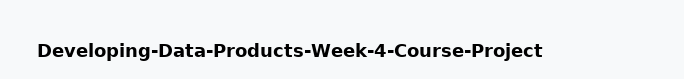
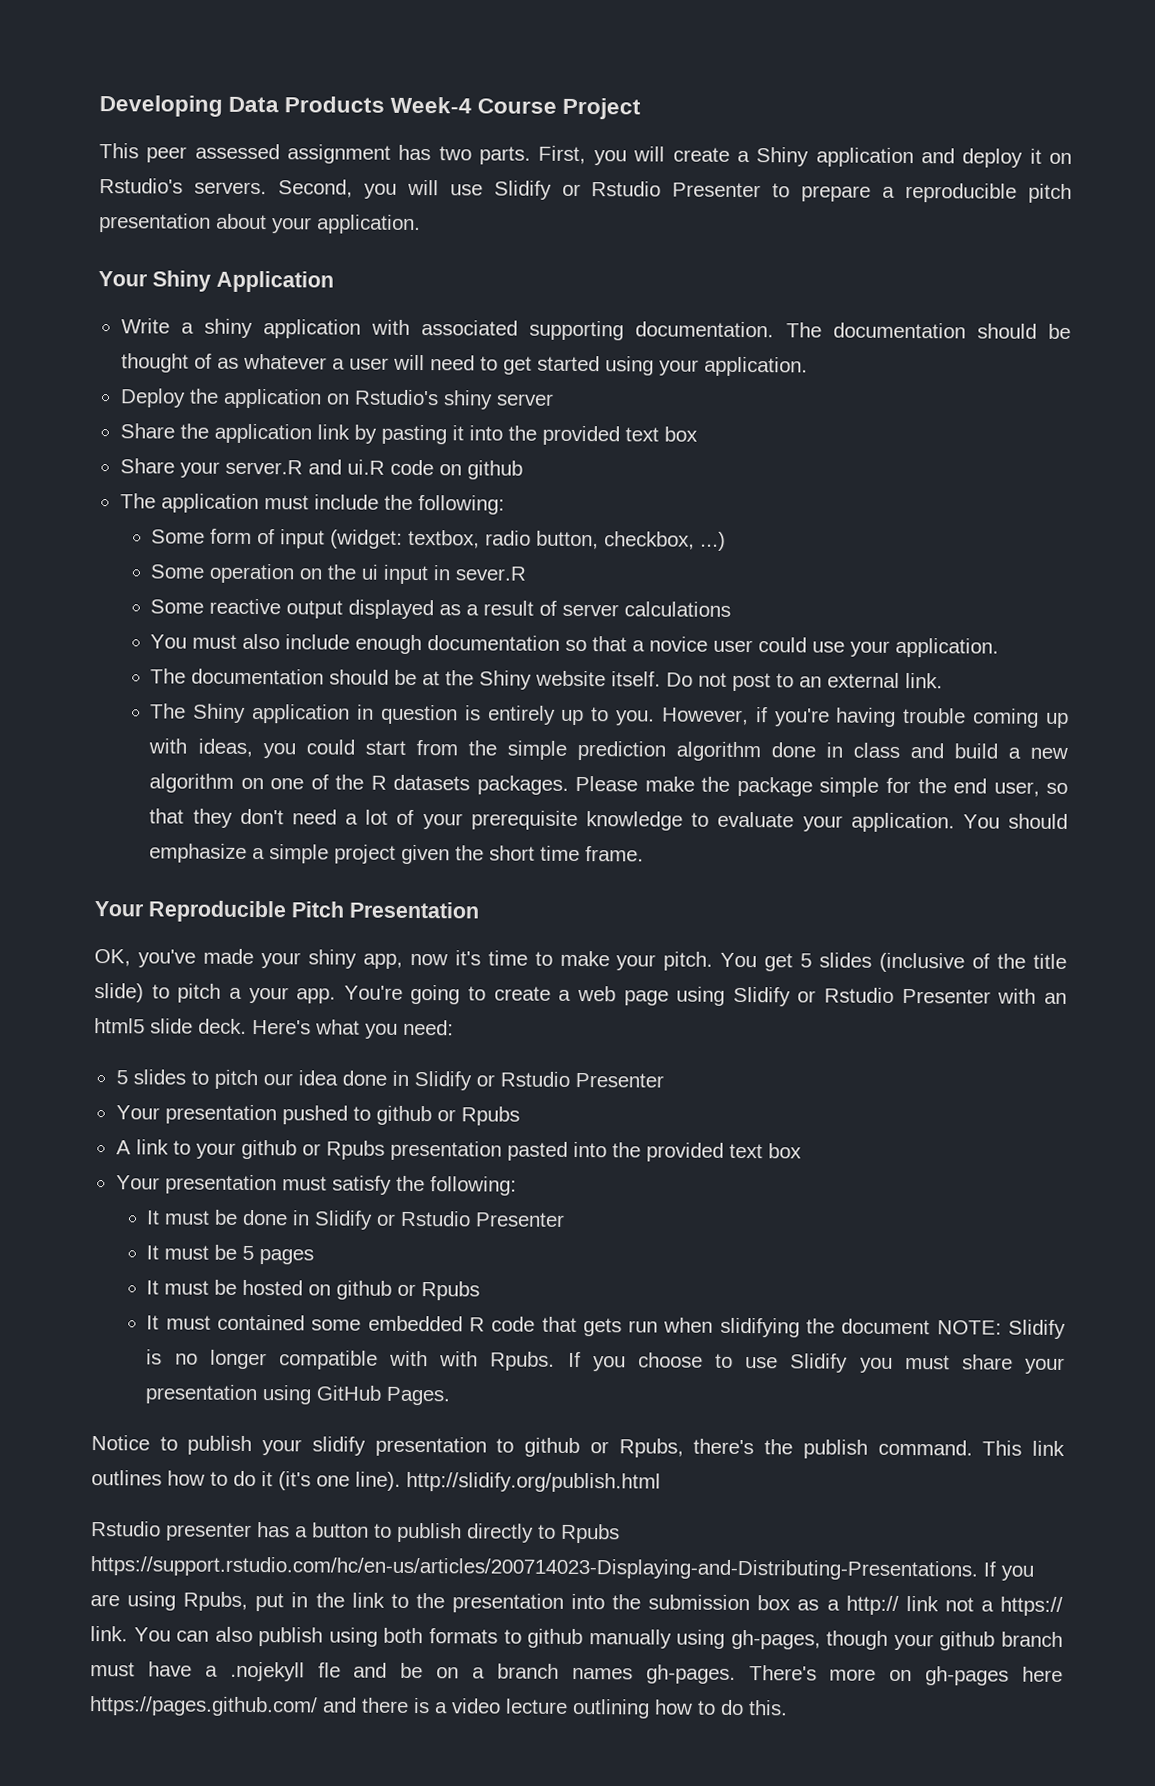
- Developing-Data-Products-Week-4-Course-Project
+ Developing Data Products Week-4 Course Project
+ This peer assessed assignment has two parts. First, you will create a Shiny application and deploy it on Rstudio's servers. Second, you will use Slidify or Rstudio Presenter to prepare a reproducible pitch presentation about your application.
+ Your Shiny Application
+ Write a shiny application with associated supporting documentation. The documentation should be thought of as whatever a user will need to get started using your application.
+ Deploy the application on Rstudio's shiny server
+ Share the application link by pasting it into the provided text box
+ Share your server.R and ui.R code on github
+ The application must include the following:
+ Some form of input (widget: textbox, radio button, checkbox, ...)
+ Some operation on the ui input in sever.R
+ Some reactive output displayed as a result of server calculations
+ You must also include enough documentation so that a novice user could use your application.
+ The documentation should be at the Shiny website itself. Do not post to an external link.
+ The Shiny application in question is entirely up to you. However, if you're having trouble coming up with ideas, you could start from the simple prediction algorithm done in class and build a new algorithm on one of the R datasets packages. Please make the package simple for the end user, so that they don't need a lot of your prerequisite knowledge to evaluate your application. You should emphasize a simple project given the short time frame.
+ Your Reproducible Pitch Presentation
+ OK, you've made your shiny app, now it's time to make your pitch. You get 5 slides (inclusive of the title slide) to pitch a your app. You're going to create a web page using Slidify or Rstudio Presenter with an html5 slide deck. Here's what you need:
+ 5 slides to pitch our idea done in Slidify or Rstudio Presenter
+ Your presentation pushed to github or Rpubs
+ A link to your github or Rpubs presentation pasted into the provided text box
+ Your presentation must satisfy the following:
+ It must be done in Slidify or Rstudio Presenter
+ It must be 5 pages
+ It must be hosted on github or Rpubs
+ It must contained some embedded R code that gets run when slidifying the document NOTE: Slidify is no longer compatible with with Rpubs. If you choose to use Slidify you must share your presentation using GitHub Pages.
+ Notice to publish your slidify presentation to github or Rpubs, there's the publish command. This link outlines how to do it (it's one line). http://slidify.org/publish.html
+ Rstudio presenter has a button to publish directly to Rpubs https://support.rstudio.com/hc/en-us/articles/200714023-Displaying-and-Distributing-Presentations. If you are using Rpubs, put in the link to the presentation into the submission box as a http:// link not a https:// link. You can also publish using both formats to github manually using gh-pages, though your github branch must have a .nojekyll fle and be on a branch names gh-pages. There's more on gh-pages here https://pages.github.com/ and there is a video lecture outlining how to do this.

